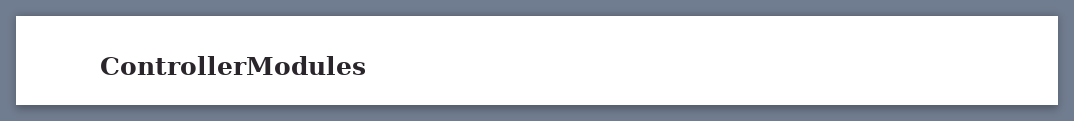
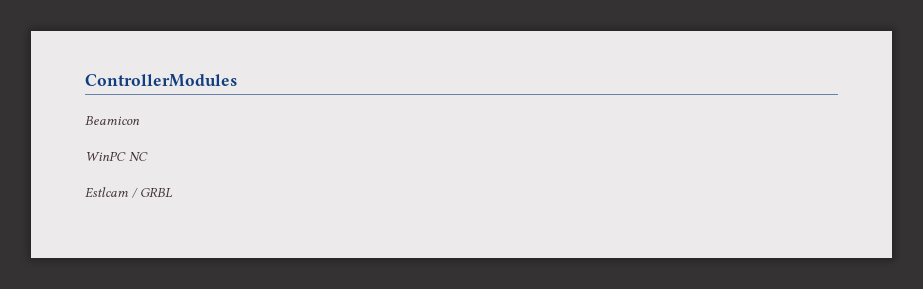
+ Beamicon
+ WinPC NC
+ Estlcam / GRBL

